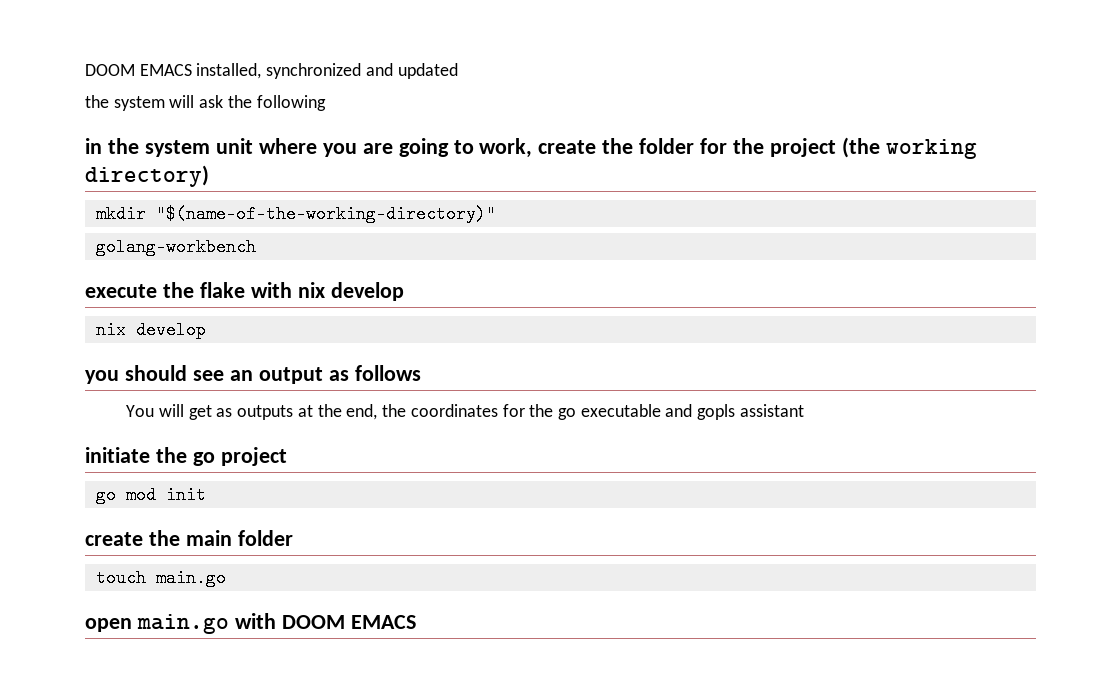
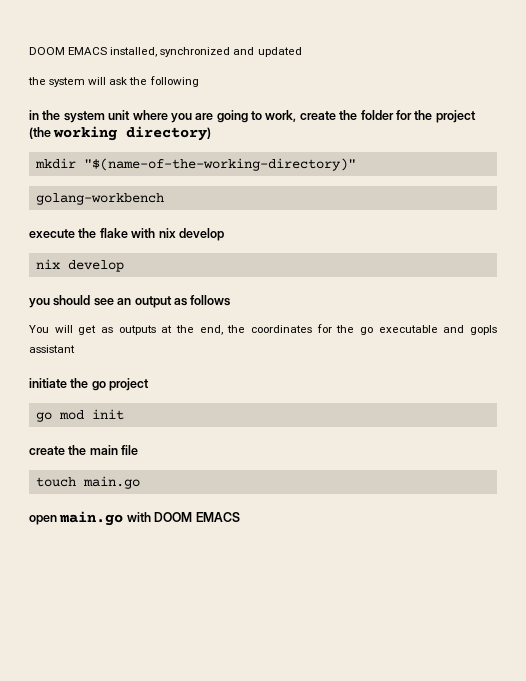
- create the main folder
+ create the main file

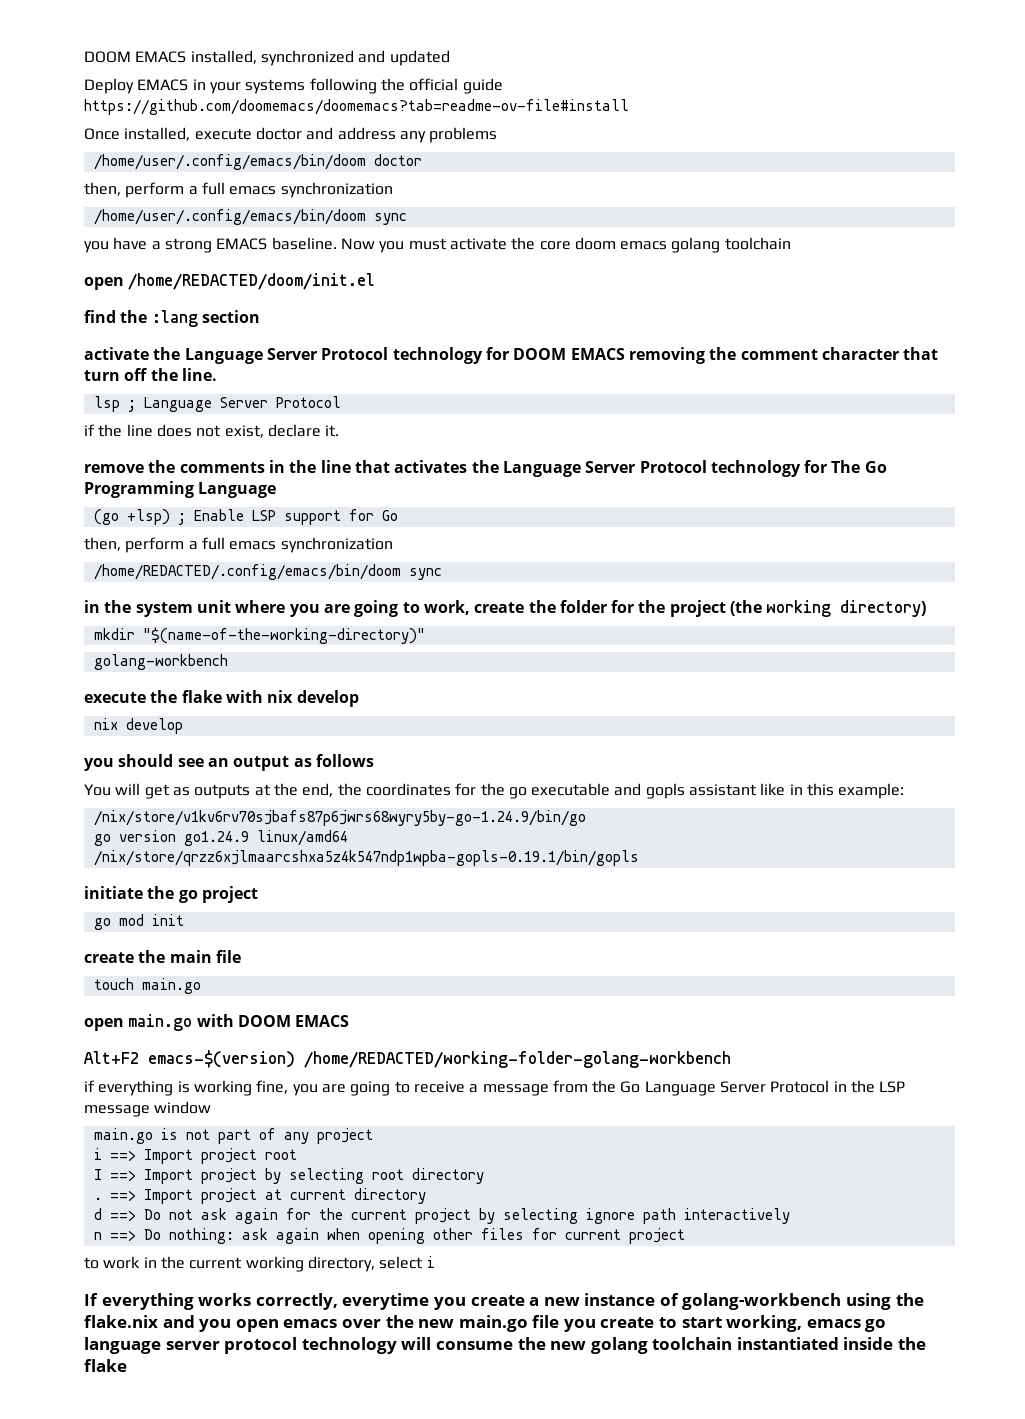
- the system will ask the following
+ Deploy EMACS in your systems following the official guide https://github.com/doomemacs/doomemacs?tab=readme-ov-file#install
+ Once installed, execute doctor and address any problems
+ /home/user/.config/emacs/bin/doom doctor
+ then, perform a full emacs synchronization
+ /home/user/.config/emacs/bin/doom sync
+ you have a strong EMACS baseline. Now you must activate the core doom emacs golang toolchain
+ open /home/REDACTED/doom/init.el
+ find the :lang section
+ activate the Language Server Protocol technology for DOOM EMACS removing the comment character that turn off the line.
+ lsp ; Language Server Protocol
+ if the line does not exist, declare it.
+ remove the comments in the line that activates the Language Server Protocol technology for The Go Programming Language
+ (go +lsp) ; Enable LSP support for Go
+ then, perform a full emacs synchronization
+ /home/REDACTED/.config/emacs/bin/doom sync
- You will get as outputs at the end, the coordinates for the go executable and gopls assistant
+ You will get as outputs at the end, the coordinates for the go executable and gopls assistant like in this example:
+ /nix/store/v1kv6rv70sjbafs87p6jwrs68wyry5by-go-1.24.9/bin/go
+ go version go1.24.9 linux/amd64
+ /nix/store/qrzz6xjlmaarcshxa5z4k547ndp1wpba-gopls-0.19.1/bin/gopls
+ Alt+F2 emacs-$(version) /home/REDACTED/working-folder-golang-workbench
+ if everything is working fine, you are going to receive a message from the Go Language Server Protocol in the LSP message window
+ main.go is not part of any project
+ i ==> Import project root
+ I ==> Import project by selecting root directory
+ . ==> Import project at current directory
+ d ==> Do not ask again for the current project by selecting ignore path interactively
+ n ==> Do nothing: ask again when opening other files for current project
+ to work in the current working directory, select i
+ If everything works correctly, everytime you create a new instance of golang-workbench using the flake.nix and you open emacs over the new main.go file you create to start working, emacs go language server protocol technology will consume the new golang toolchain instantiated inside the flake

